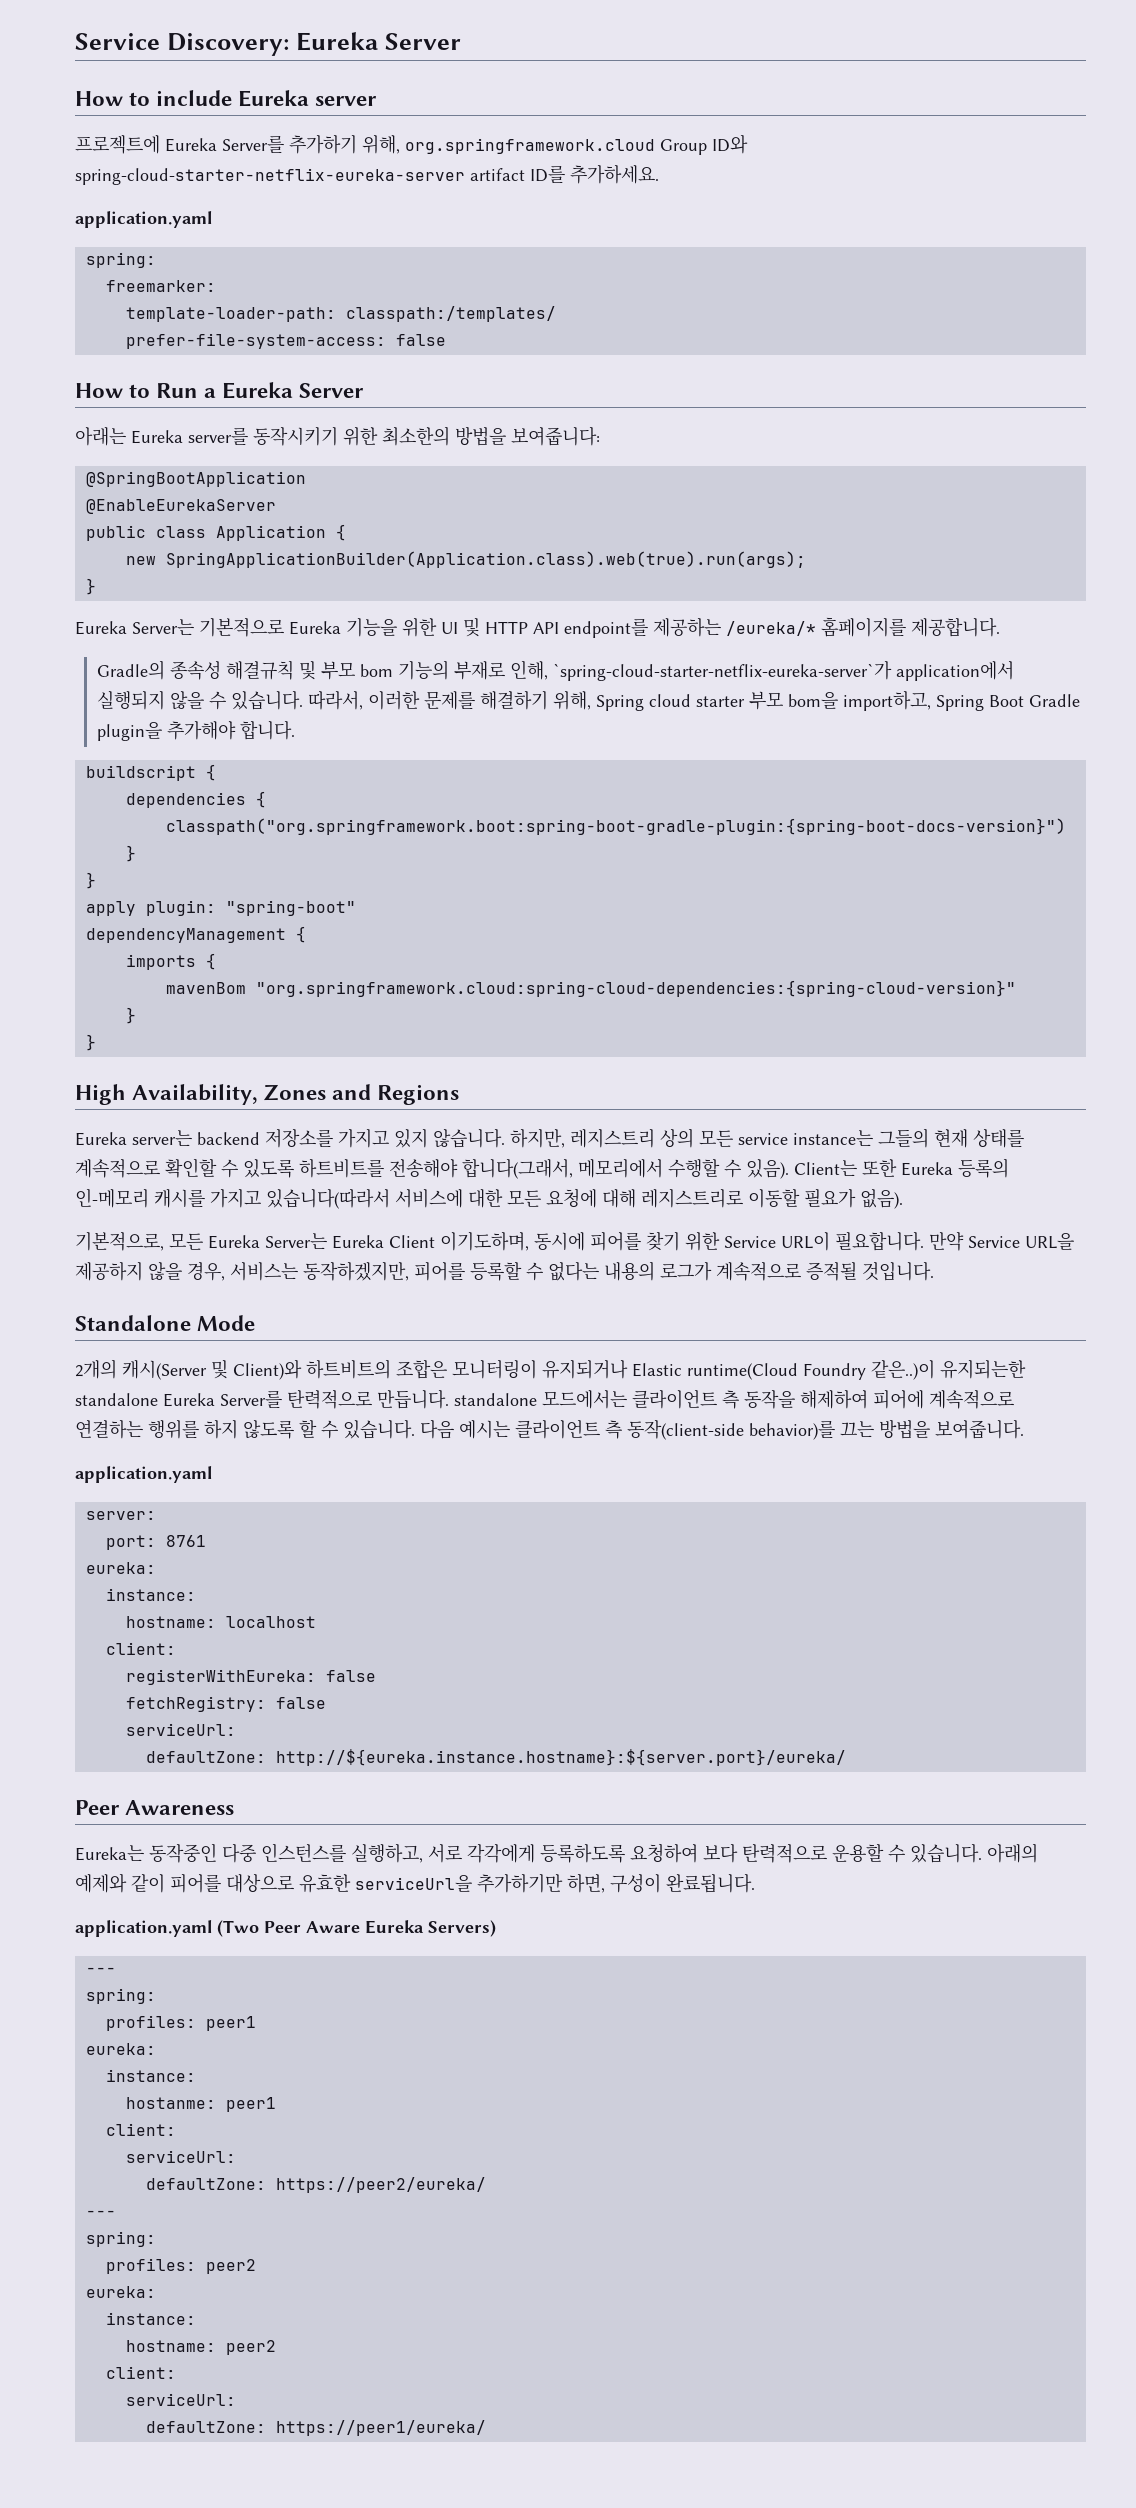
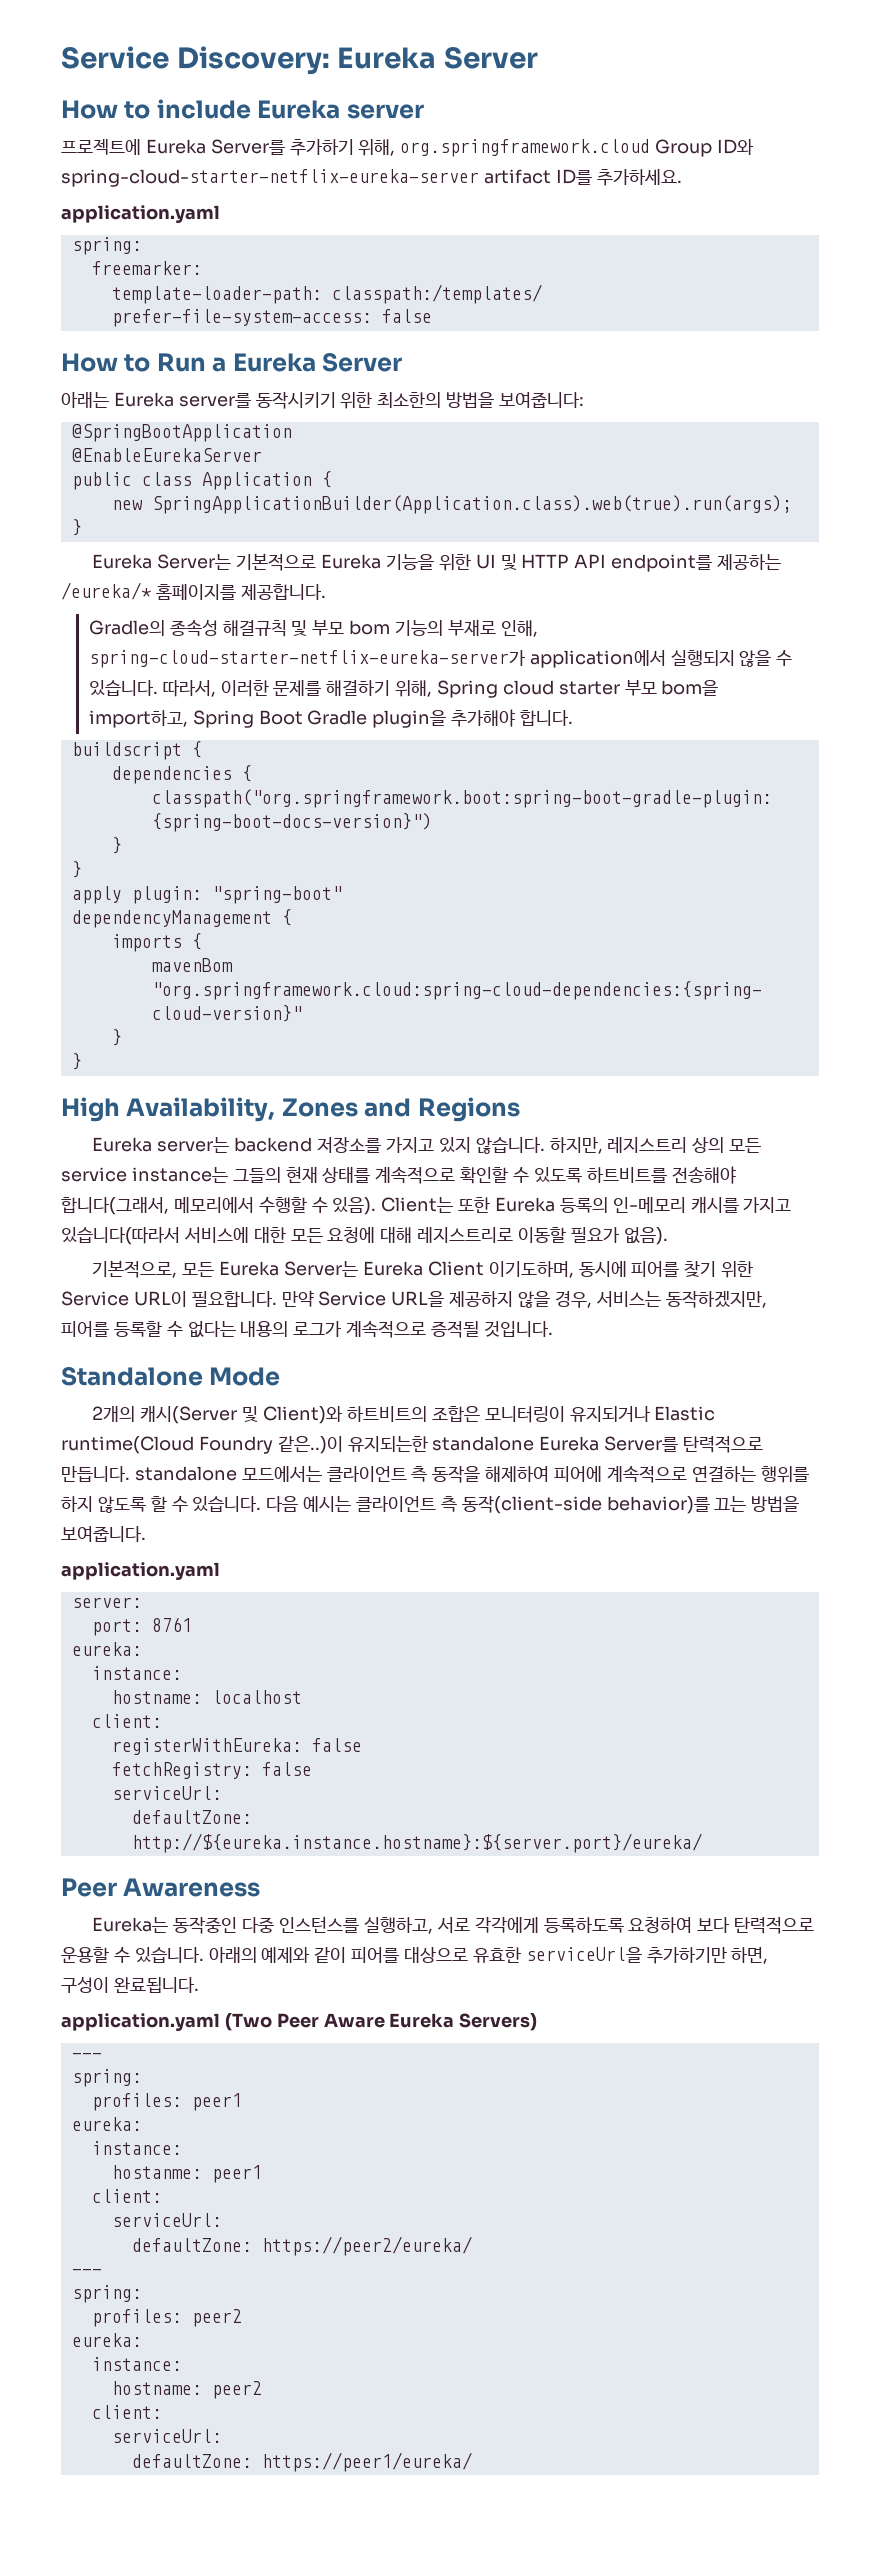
- Gradle의 종속성 해결규칙 및 부모 bom 기능의 부재로 인해, `spring-cloud-starter-netflix-eureka-server`가 application에서 실행되지 않을 수 있습니다.
+ Gradle의 종속성 해결규칙 및 부모 bom 기능의 부재로 인해, spring-cloud-starter-netflix-eureka-server가 application에서 실행되지 않을 수 있습니다.

